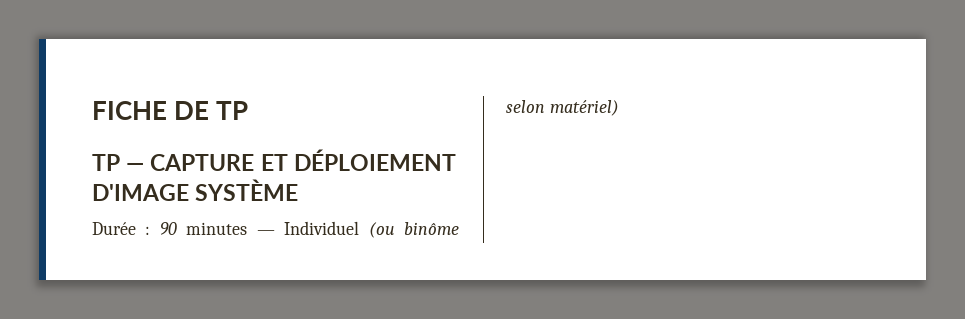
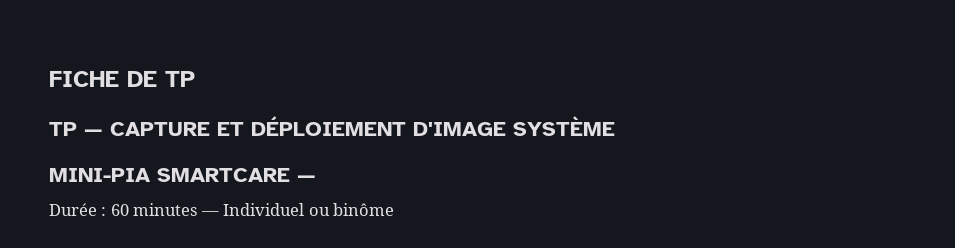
+ MINI-PIA SMARTCARE —
- Durée : 90 minutes — Individuel (ou binôme selon matériel)
+ Durée : 60 minutes — Individuel ou binôme

